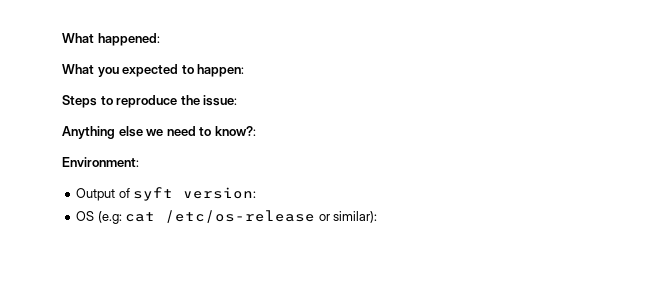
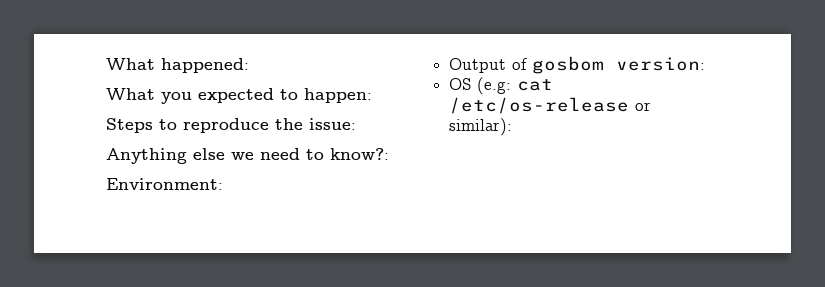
- Output of syft version:
+ Output of gosbom version:

